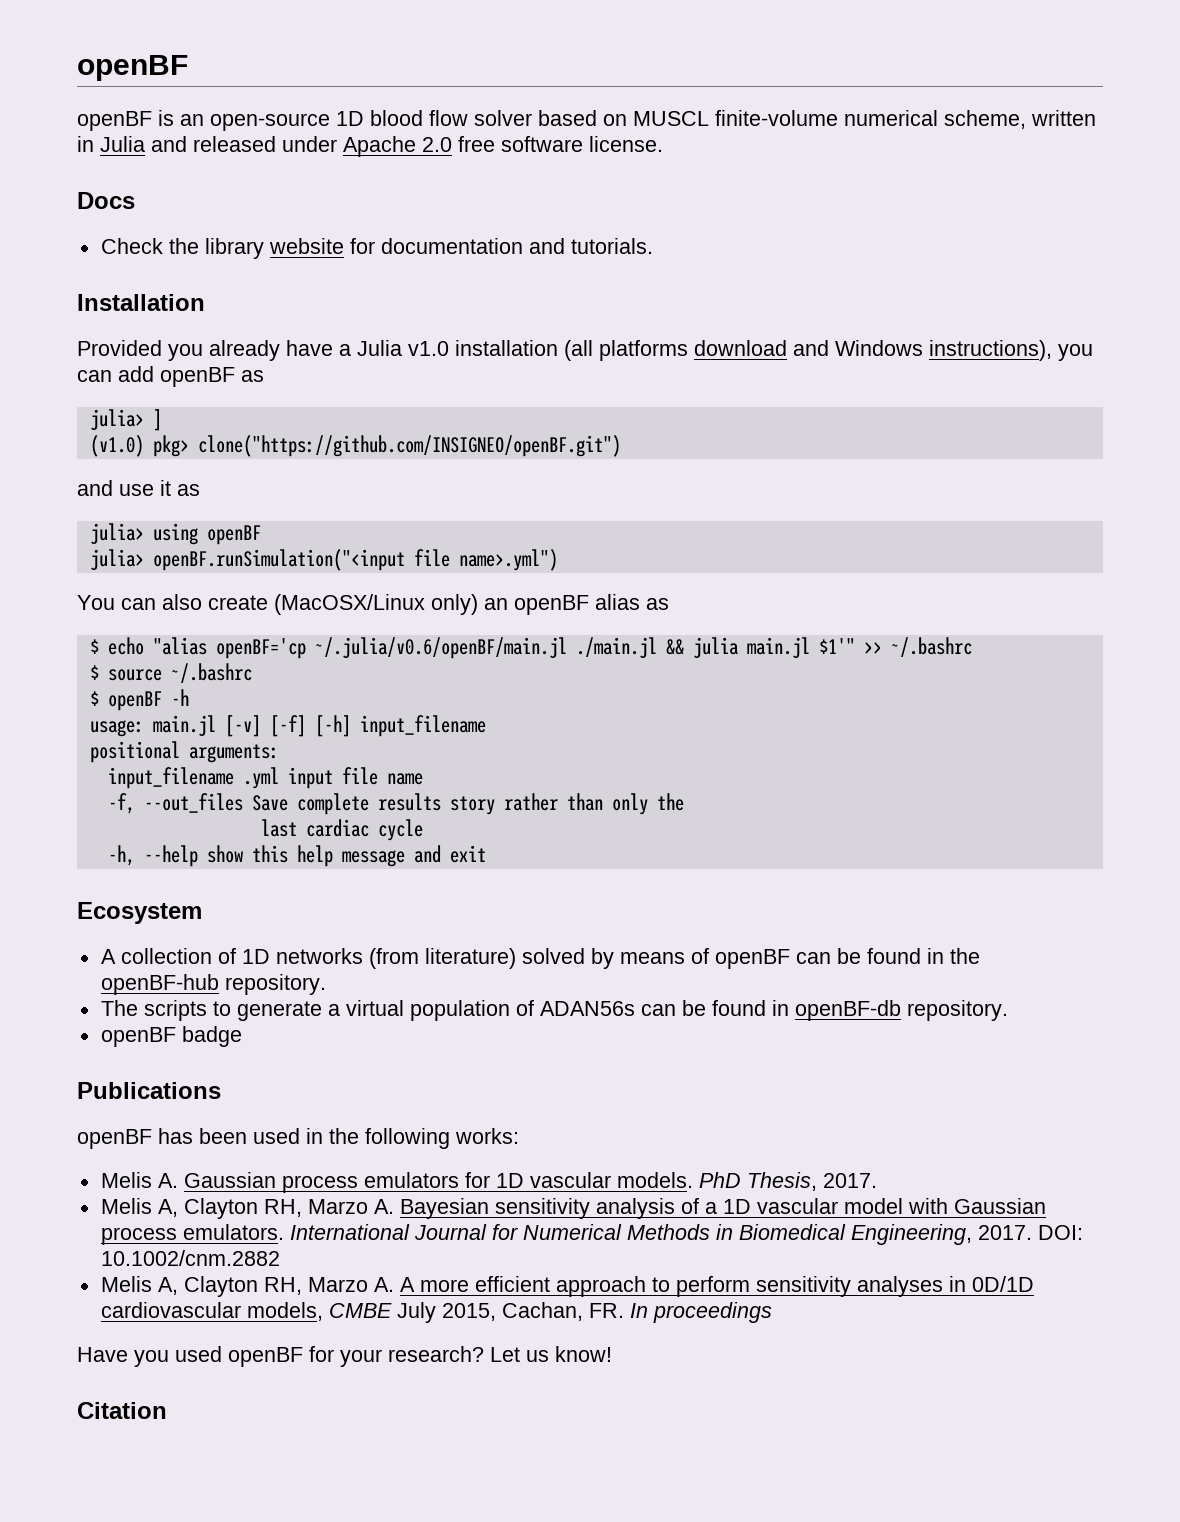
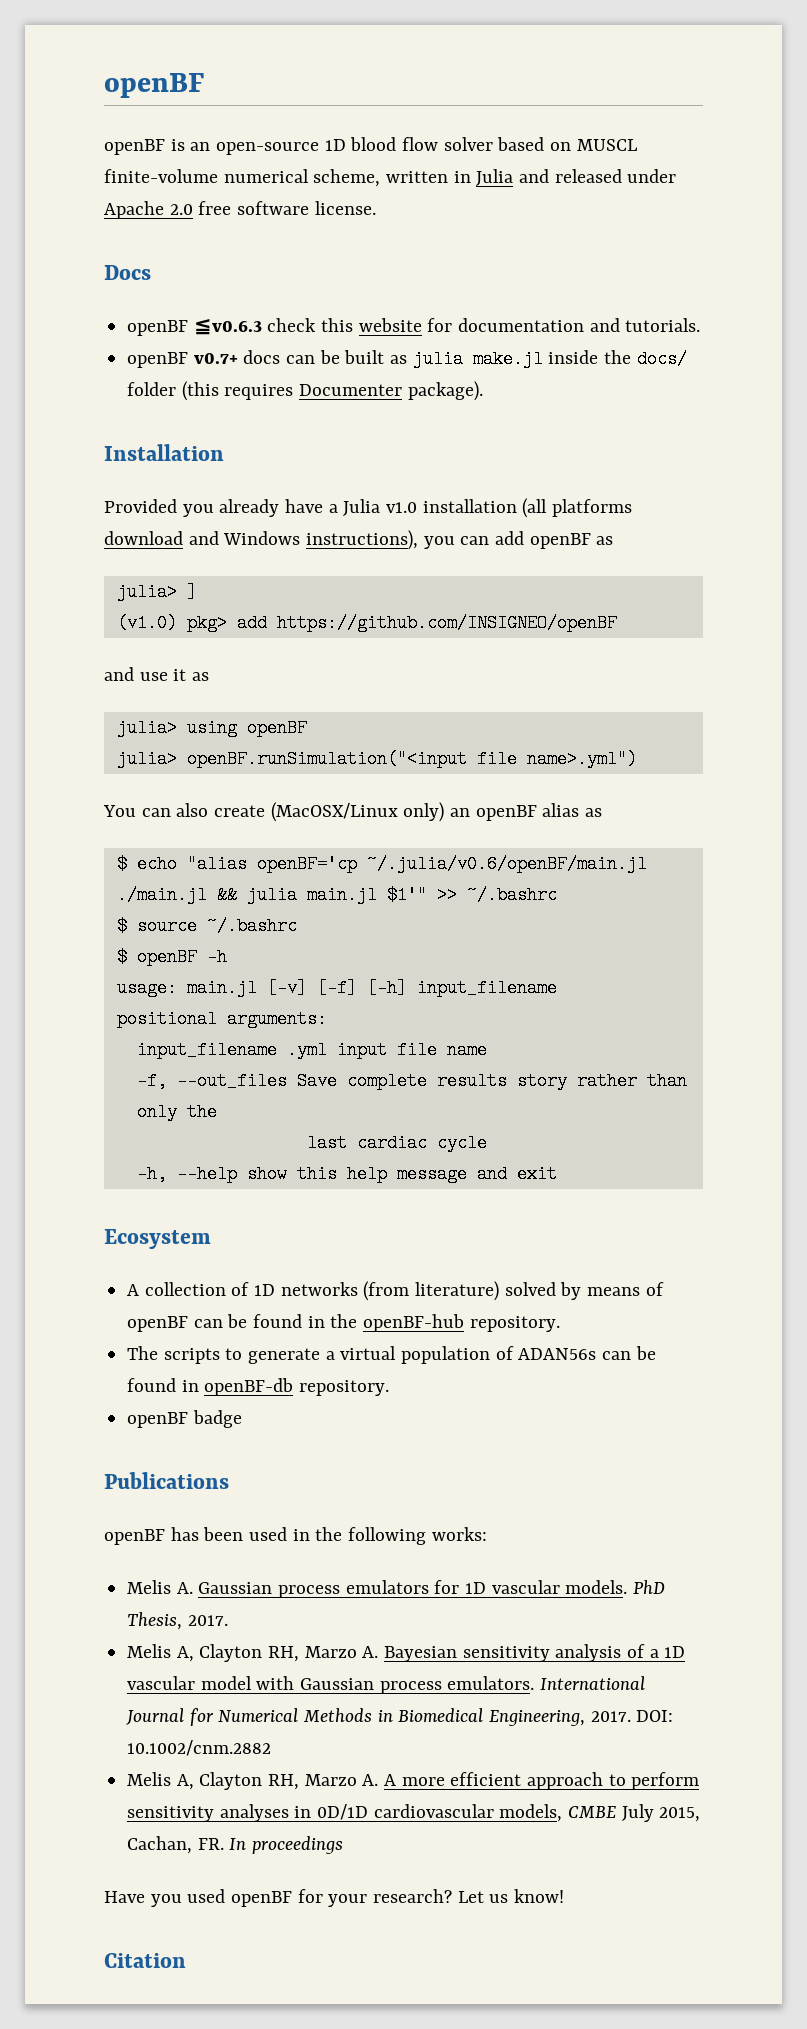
- Check the library website for documentation and tutorials.
+ openBF ≦v0.6.3 check this website for documentation and tutorials.
+ openBF v0.7+ docs can be built as julia make.jl inside the docs/ folder (this requires Documenter package).
- (v1.0) pkg> clone("https://github.com/INSIGNEO/openBF.git")
+ (v1.0) pkg> add https://github.com/INSIGNEO/openBF

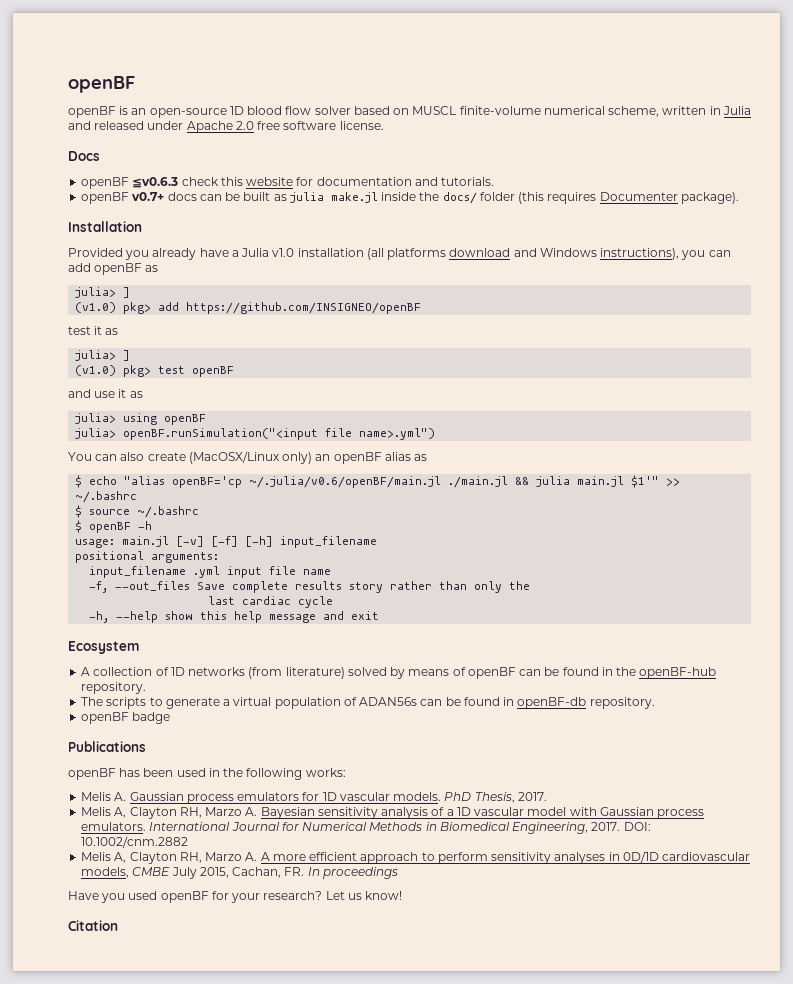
+ test it as
+ julia> ]
+ (v1.0) pkg> test openBF

